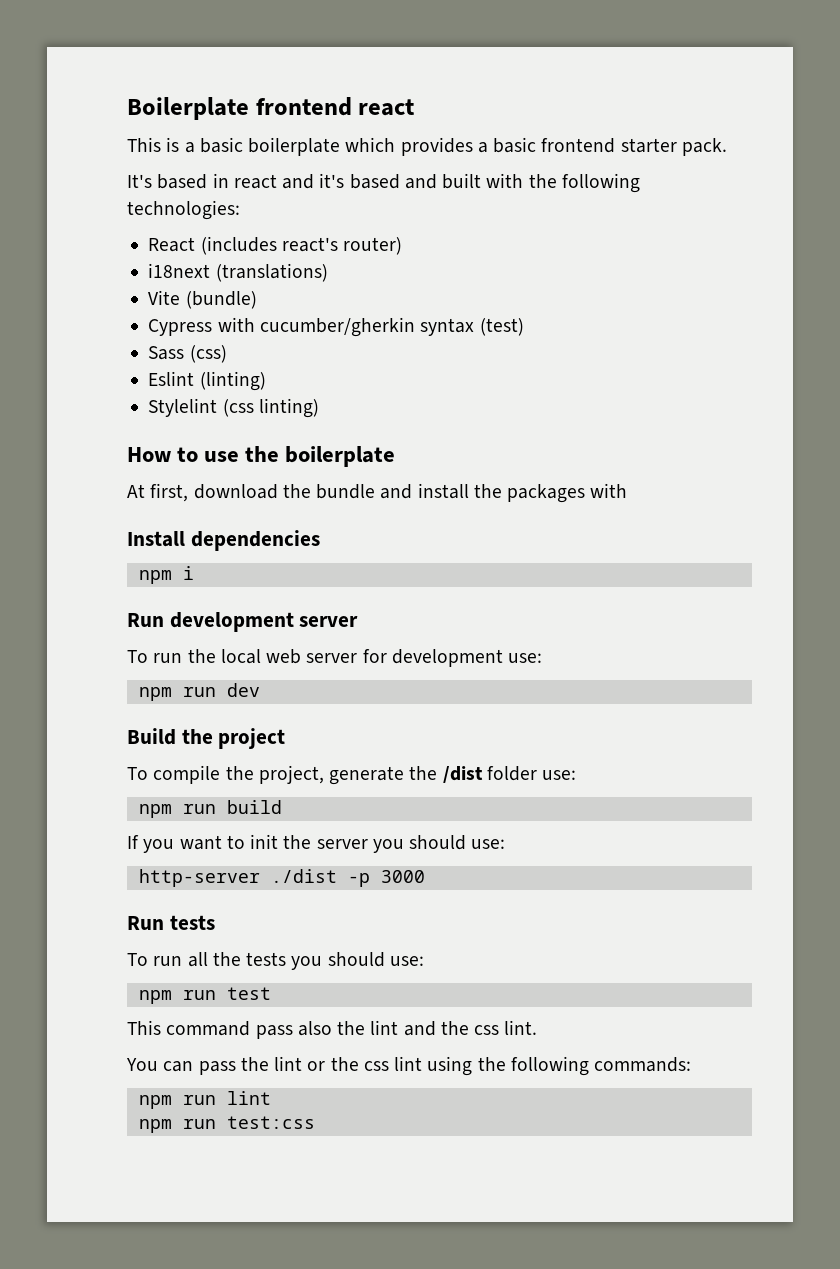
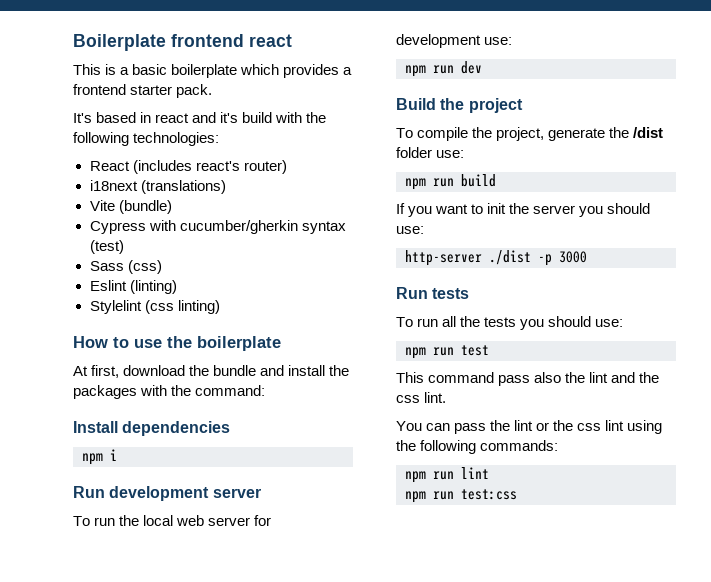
- This is a basic boilerplate which provides a basic frontend starter pack.
+ This is a basic boilerplate which provides a frontend starter pack.
- It's based in react and it's based and built with the following technologies:
+ It's based in react and it's build with the following technologies:
- At first, download the bundle and install the packages with
+ At first, download the bundle and install the packages with the command:

